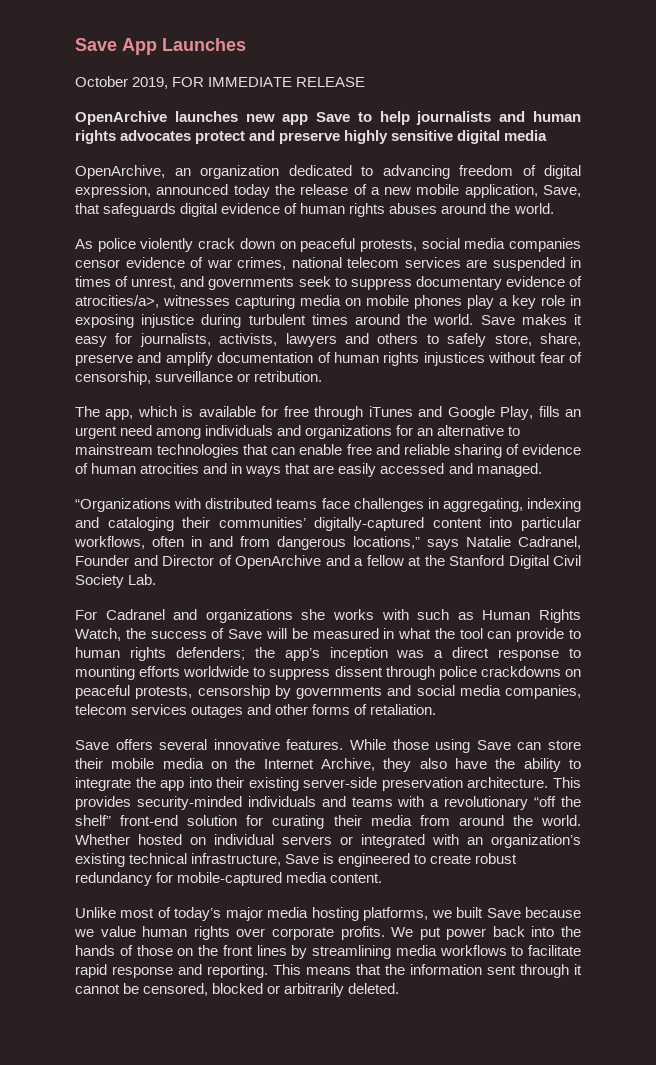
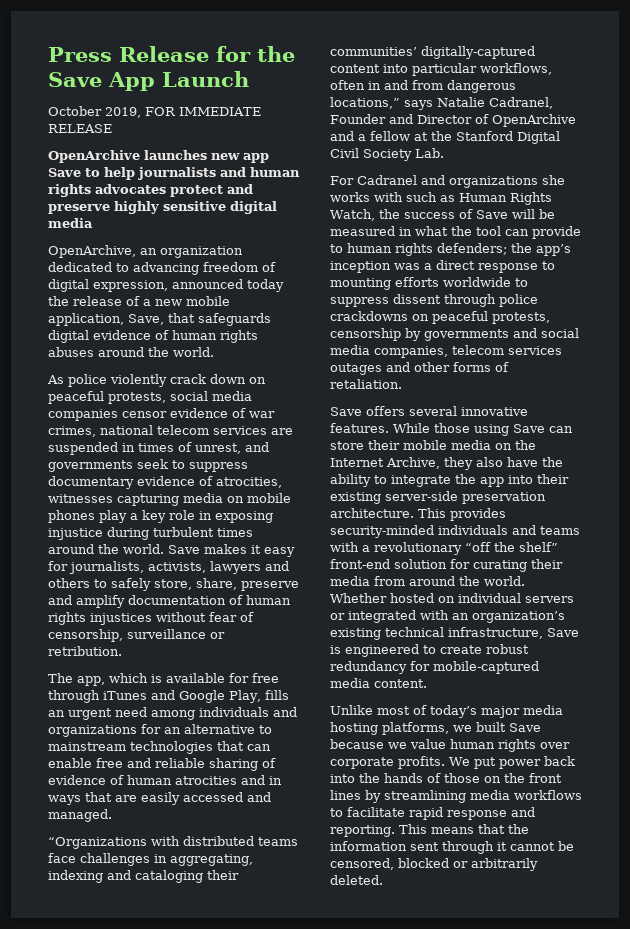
- Save App Launches
+ Press Release for the Save App Launch
- As police violently crack down on peaceful protests, social media companies censor evidence of war crimes, national telecom services are suspended in times of unrest, and governments seek to suppress documentary evidence of atrocities/a>, witnesses capturing media on mobile phones play a key role in exposing injustice during turbulent times around the world.
+ As police violently crack down on peaceful protests, social media companies censor evidence of war crimes, national telecom services are suspended in times of unrest, and governments seek to suppress documentary evidence of atrocities, witnesses capturing media on mobile phones play a key role in exposing injustice during turbulent times around the world.

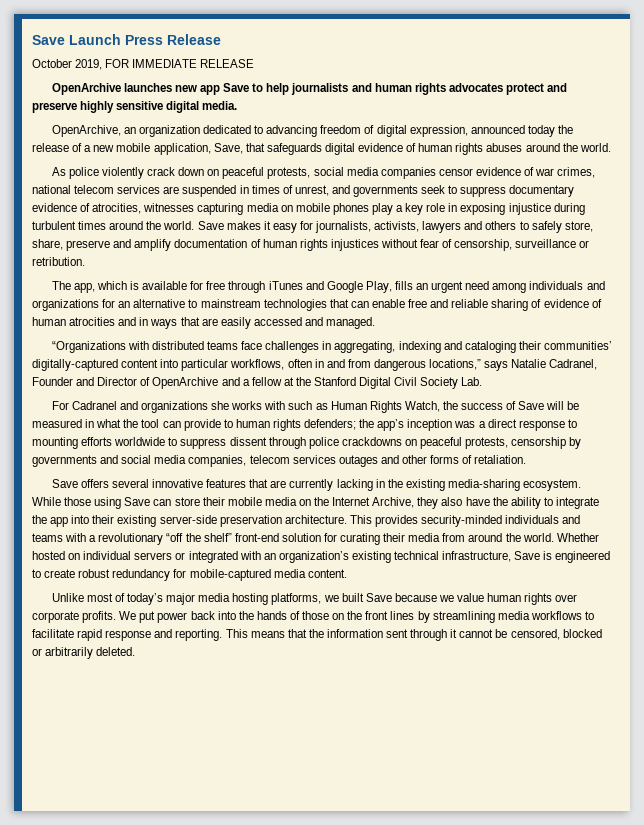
- Press Release for the Save App Launch
+ Save Launch Press Release
- OpenArchive launches new app Save to help journalists and human rights advocates protect and preserve highly sensitive digital media
+ OpenArchive launches new app Save to help journalists and human rights advocates protect and preserve highly sensitive digital media.
- Save offers several innovative features.
+ Save offers several innovative features that are currently lacking in the existing media-sharing ecosystem.

